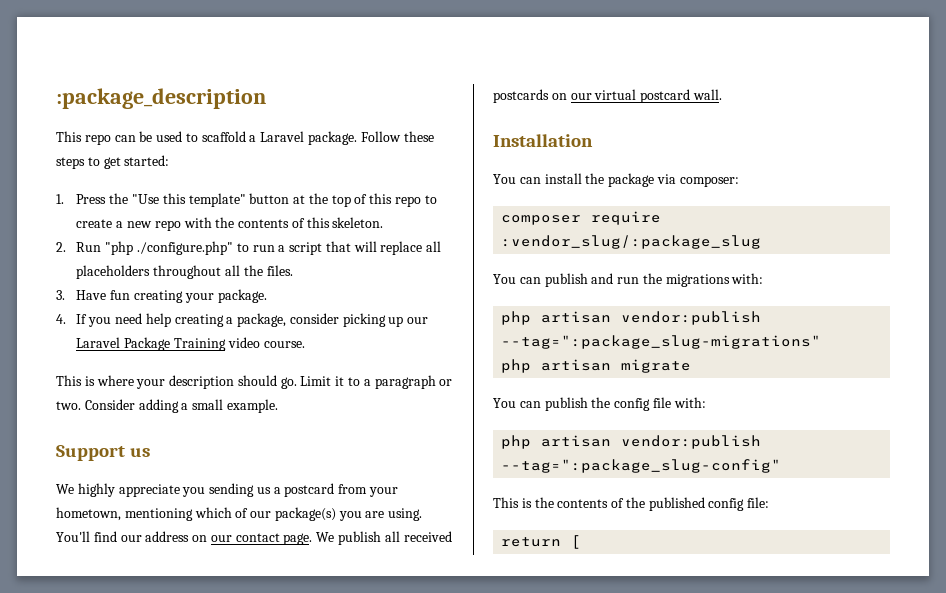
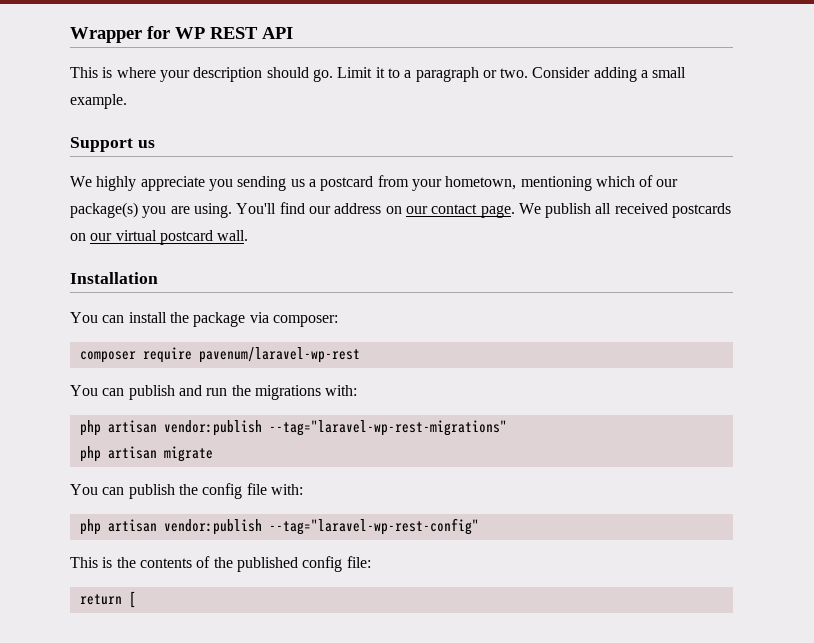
- :package_description
- This repo can be used to scaffold a Laravel package. Follow these steps to get started:
- 1. Press the "Use this template" button at the top of this repo to create a new repo with the contents of this skeleton.
- 2. Run "php ./configure.php" to run a script that will replace all placeholders throughout all the files.
- 3. Have fun creating your package.
- 4. If you need help creating a package, consider picking up our Laravel Package Training video course.
+ Wrapper for WP REST API
- composer require :vendor_slug/:package_slug
+ composer require pavenum/laravel-wp-rest
- php artisan vendor:publish --tag=":package_slug-migrations"
+ php artisan vendor:publish --tag="laravel-wp-rest-migrations"
- php artisan vendor:publish --tag=":package_slug-config"
+ php artisan vendor:publish --tag="laravel-wp-rest-config"

